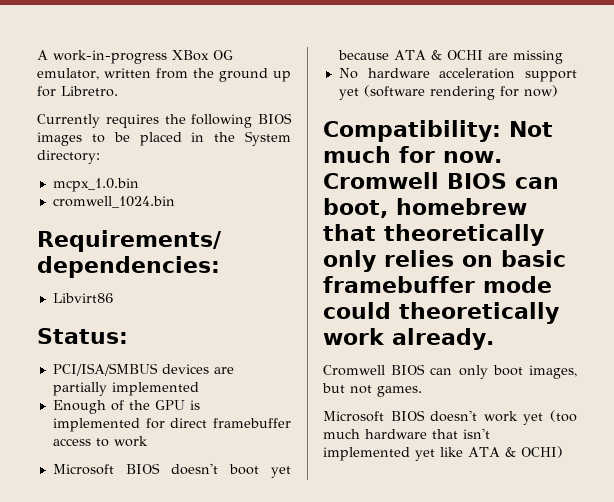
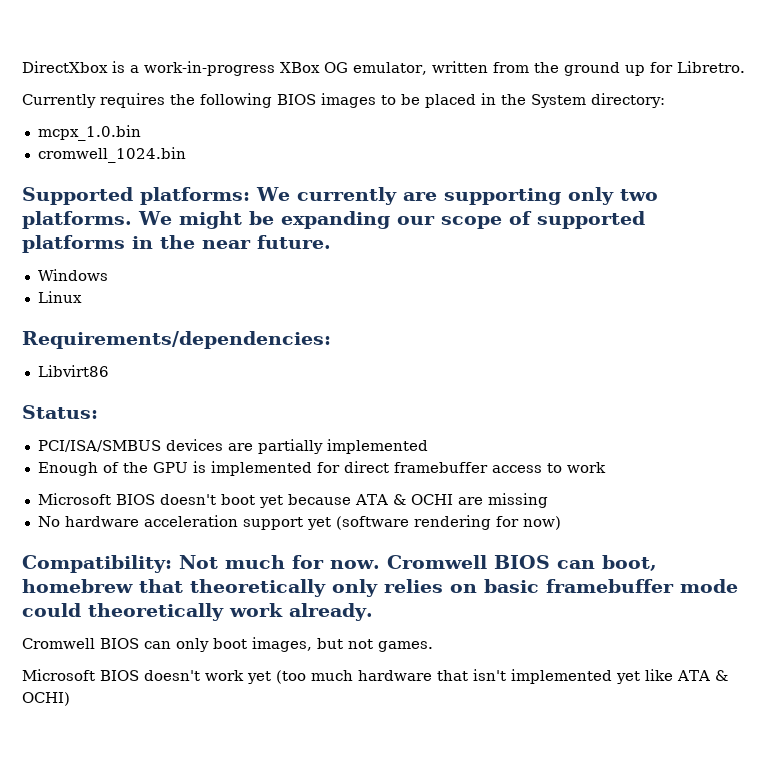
- A work-in-progress XBox OG emulator, written from the ground up for Libretro.
+ DirectXbox is a work-in-progress XBox OG emulator, written from the ground up for Libretro.
+ Supported platforms: We currently are supporting only two platforms. We might be expanding our scope of supported platforms in the near future.
+ Windows
+ Linux

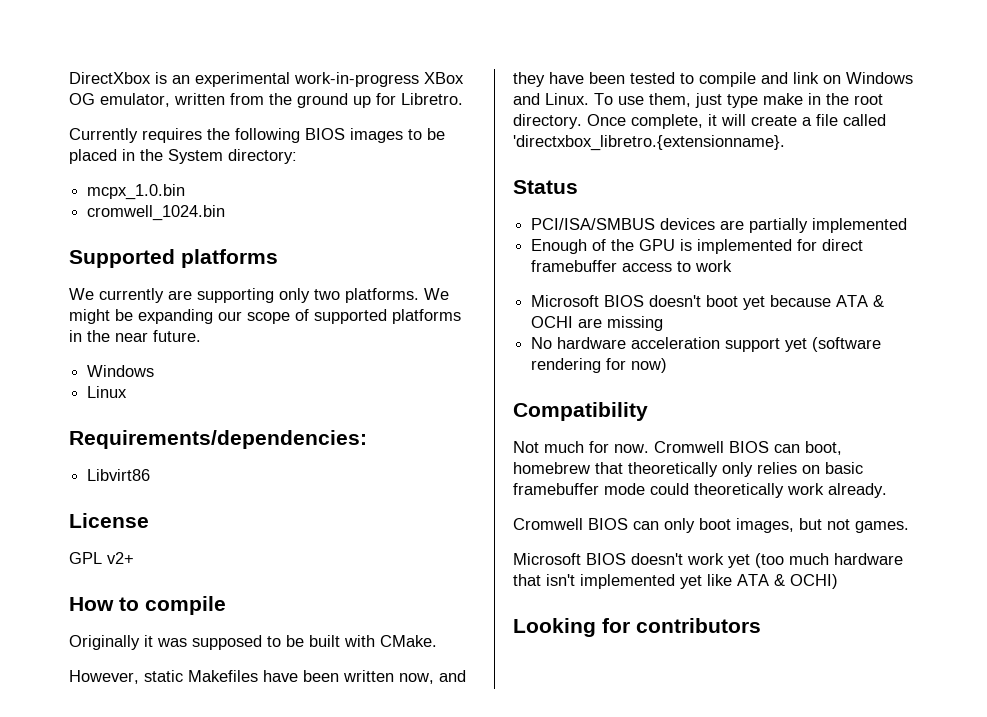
- DirectXbox is a work-in-progress XBox OG emulator, written from the ground up for Libretro.
+ DirectXbox is an experimental work-in-progress XBox OG emulator, written from the ground up for Libretro.
- Supported platforms: We currently are supporting only two platforms.
+ Supported platforms
+ We currently are supporting only two platforms.
- Status:
+ License
+ GPL v2+
+ How to compile
+ Originally it was supposed to be built with CMake.
+ However, static Makefiles have been written now, and they have been tested to compile and link on Windows and Linux. To use them, just type make in the root directory. Once complete, it will create a file called 'directxbox_libretro.{extensionname}.
+ Status
- Compatibility: Not much for now.
+ Compatibility
+ Not much for now.
+ Looking for contributors

